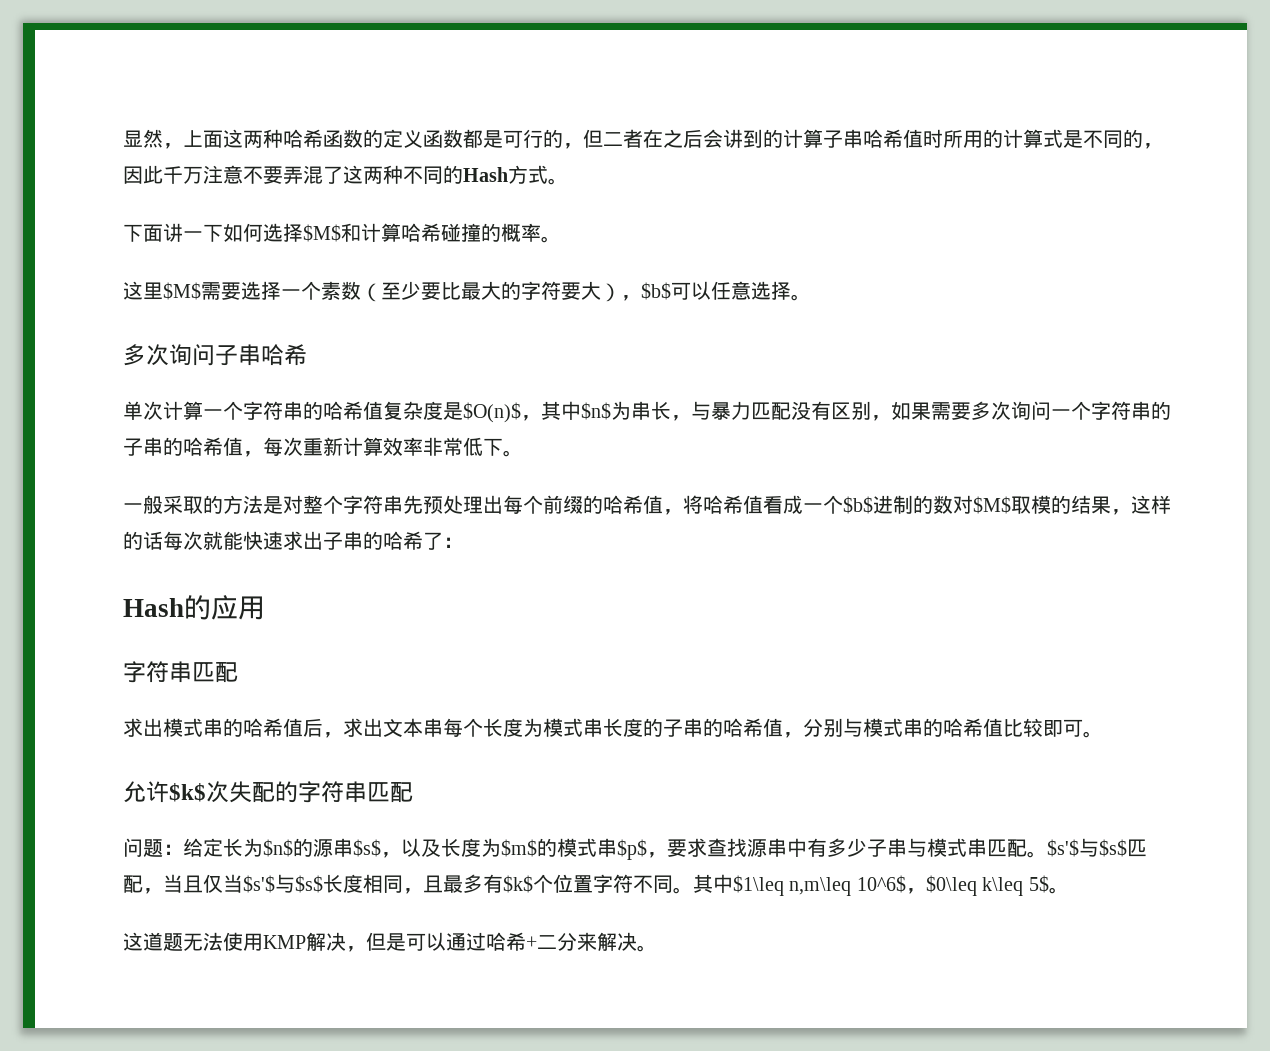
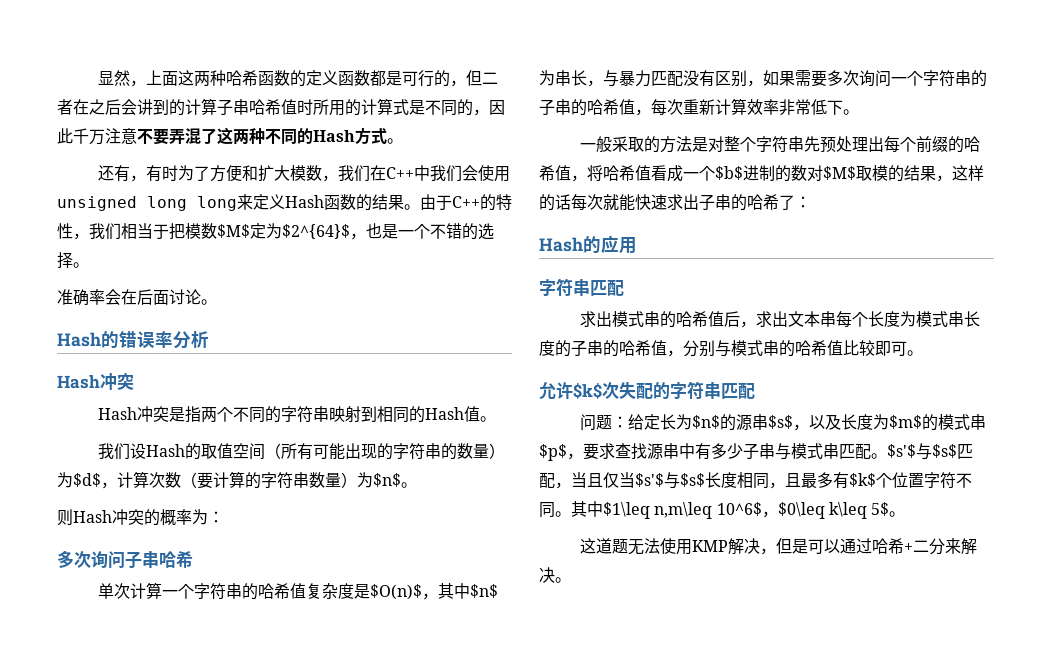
- 下面讲一下如何选择$M$和计算哈希碰撞的概率。
- 这里$M$需要选择一个素数（至少要比最大的字符要大），$b$可以任意选择。
+ 还有，有时为了方便和扩大模数，我们在C++中我们会使用unsigned long long来定义Hash函数的结果。由于C++的特性，我们相当于把模数$M$定为$2^{64}$，也是一个不错的选择。
+ 准确率会在后面讨论。
+ Hash的错误率分析
+ Hash冲突
+ Hash冲突是指两个不同的字符串映射到相同的Hash值。
+ 我们设Hash的取值空间（所有可能出现的字符串的数量）为$d$，计算次数（要计算的字符串数量）为$n$。
+ 则Hash冲突的概率为：

